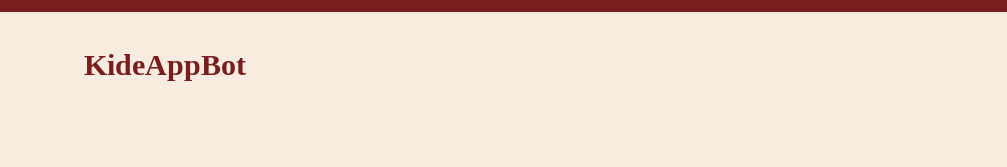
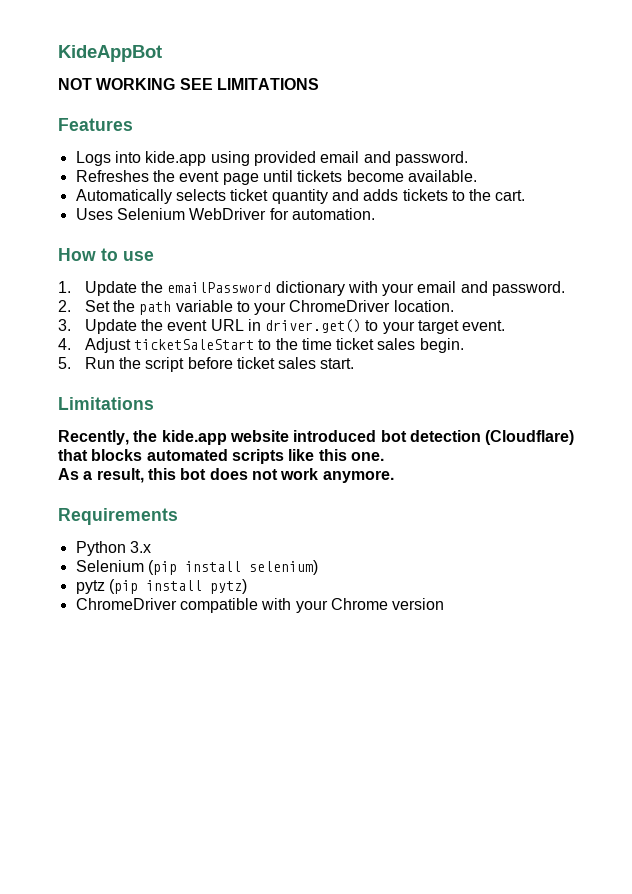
+ NOT WORKING SEE LIMITATIONS
+ Features
+ Logs into kide.app using provided email and password.
+ Refreshes the event page until tickets become available.
+ Automatically selects ticket quantity and adds tickets to the cart.
+ Uses Selenium WebDriver for automation.
+ How to use
+ 1. Update the emailPassword dictionary with your email and password.
+ 2. Set the path variable to your ChromeDriver location.
+ 3. Update the event URL in driver.get() to your target event.
+ 4. Adjust ticketSaleStart to the time ticket sales begin.
+ 5. Run the script before ticket sales start.
+ Limitations
+ Recently, the kide.app website introduced bot detection (Cloudflare) that blocks automated scripts like this one.
+ As a result, this bot does not work anymore.
+ Requirements
+ Python 3.x
+ Selenium (pip install selenium)
+ pytz (pip install pytz)
+ ChromeDriver compatible with your Chrome version

